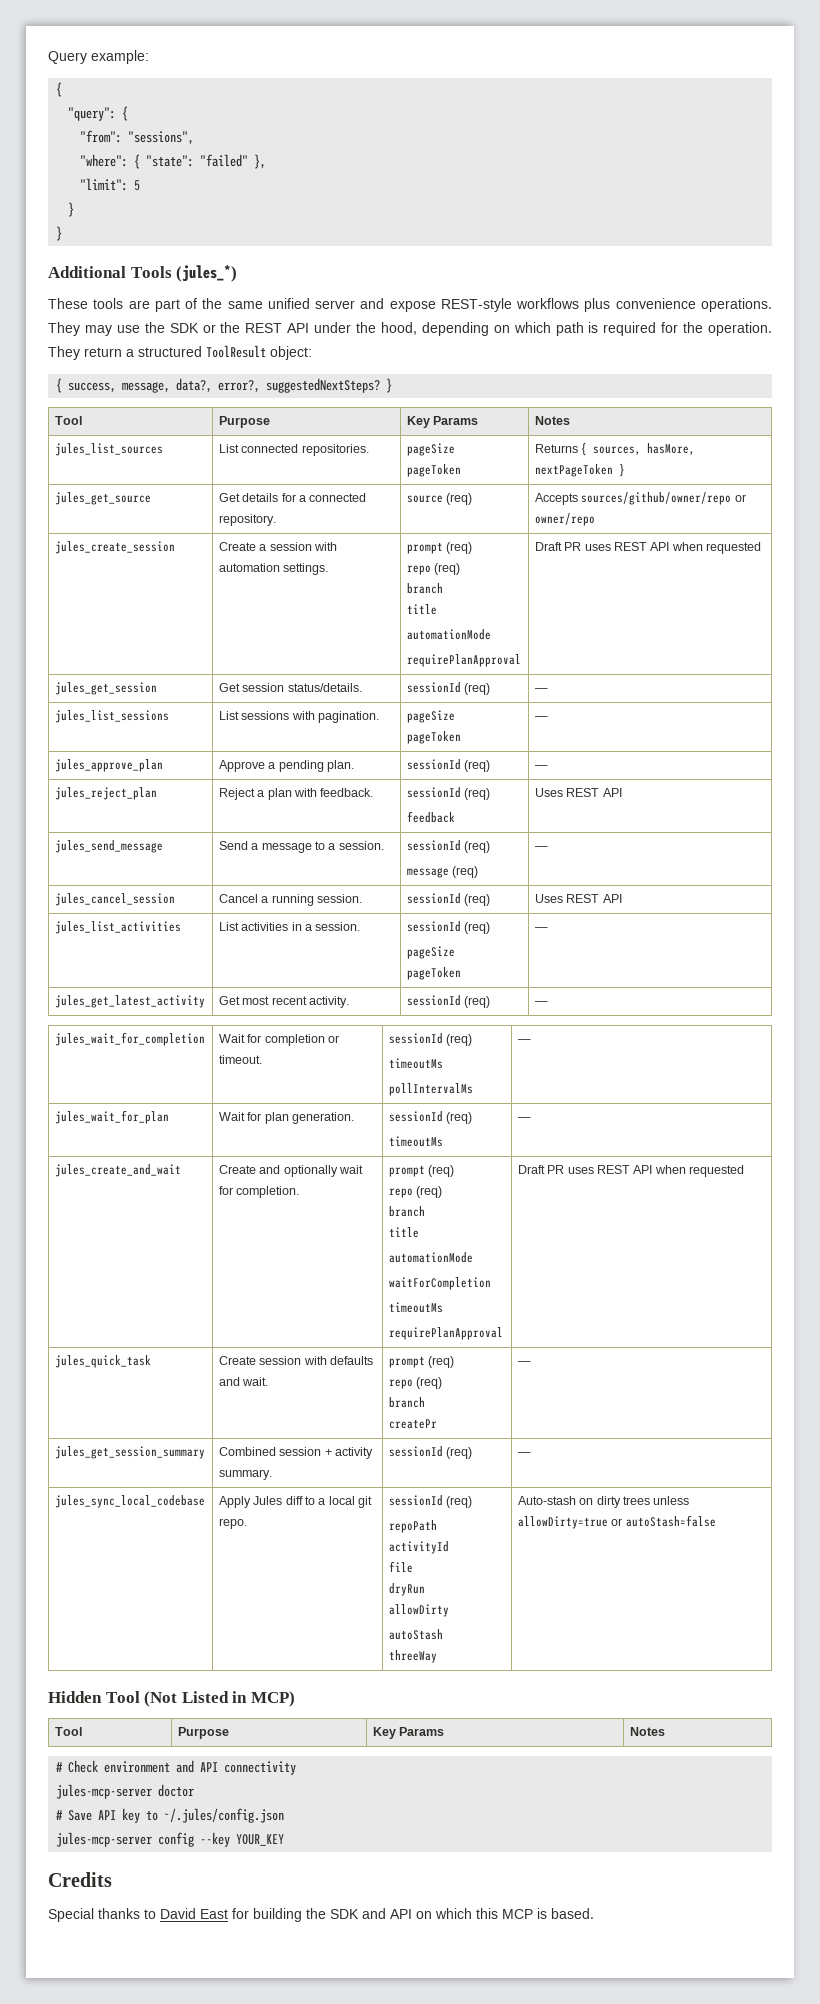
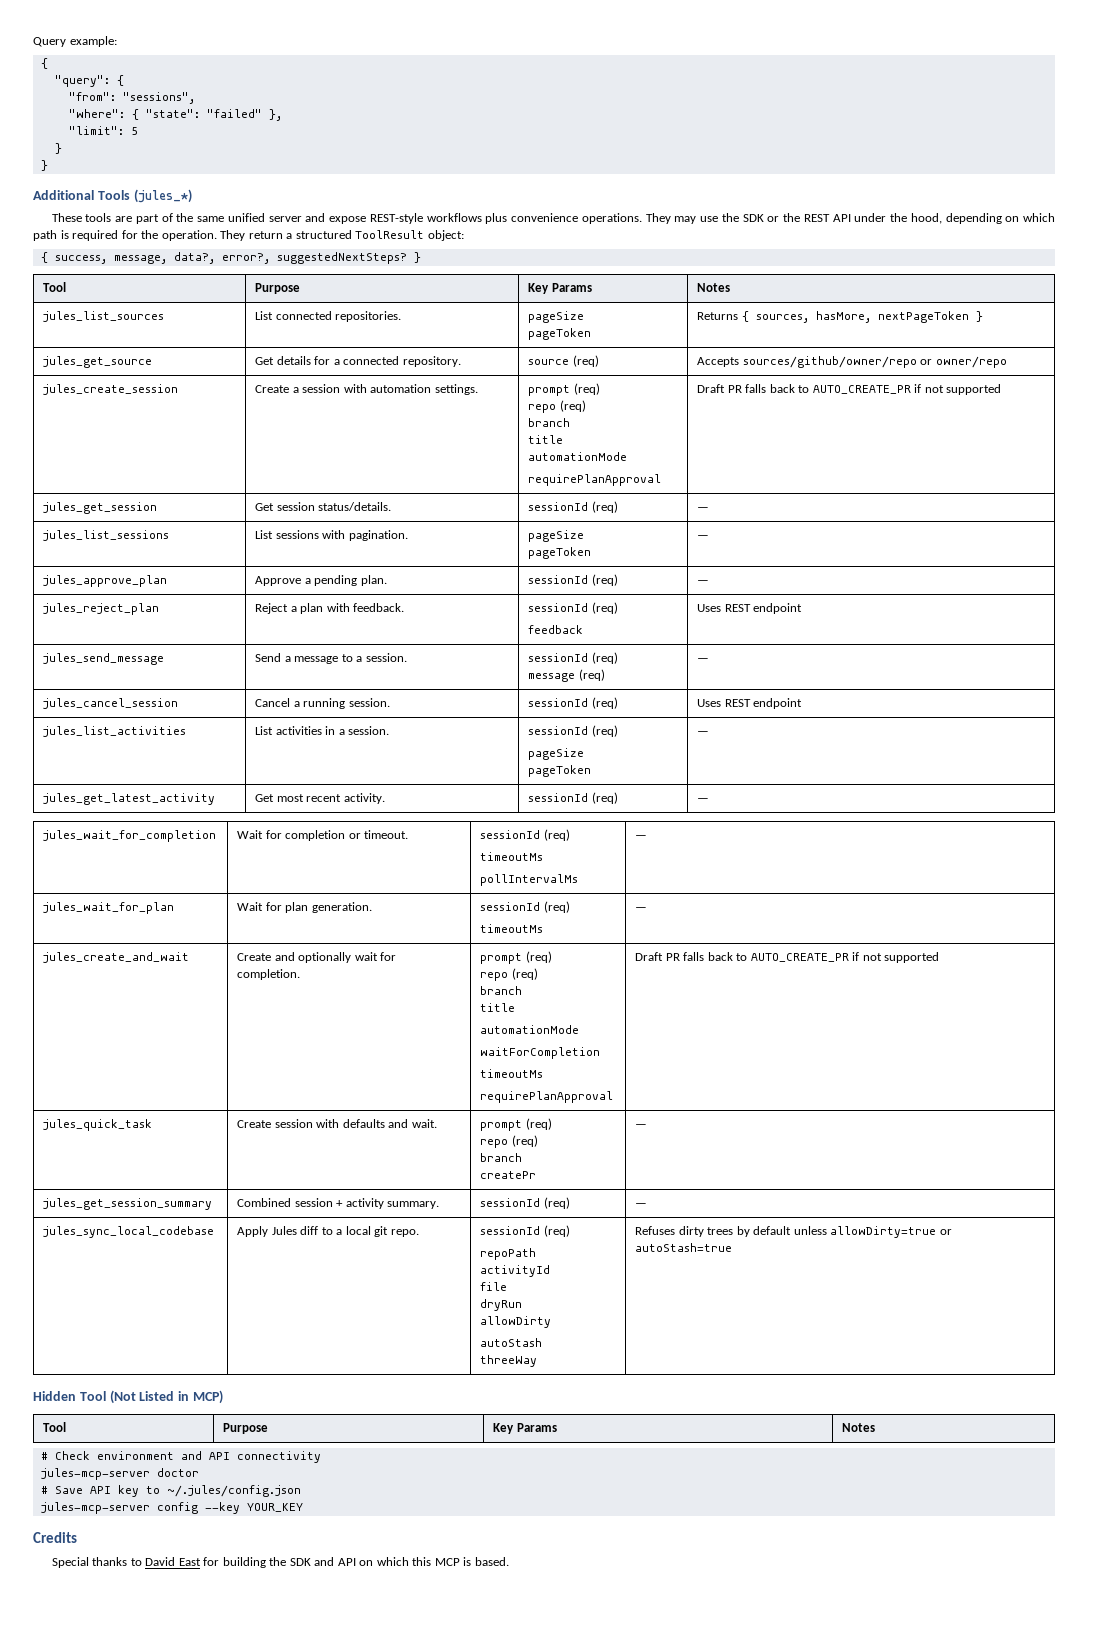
  jules_create_session | Create a session with automation settings. | prompt (req)
  repo (req)
  branch
  title
  automationMode
- requirePlanApproval | Draft PR uses REST API when requested
+ requirePlanApproval | Draft PR falls back to AUTO_CREATE_PR if not supported
  jules_reject_plan | Reject a plan with feedback. | sessionId (req)
- feedback | Uses REST API
+ feedback | Uses REST endpoint
- jules_cancel_session | Cancel a running session. | sessionId (req) | Uses REST API
+ jules_cancel_session | Cancel a running session. | sessionId (req) | Uses REST endpoint
  jules_create_and_wait | Create and optionally wait for completion. | prompt (req)
  repo (req)
  branch
  title
  automationMode
  waitForCompletion
  timeoutMs
- requirePlanApproval | Draft PR uses REST API when requested
+ requirePlanApproval | Draft PR falls back to AUTO_CREATE_PR if not supported
  jules_sync_local_codebase | Apply Jules diff to a local git repo. | sessionId (req)
  repoPath
  activityId
  file
  dryRun
  allowDirty
  autoStash
- threeWay | Auto-stash on dirty trees unless allowDirty=true or autoStash=false
+ threeWay | Refuses dirty trees by default unless allowDirty=true or autoStash=true

